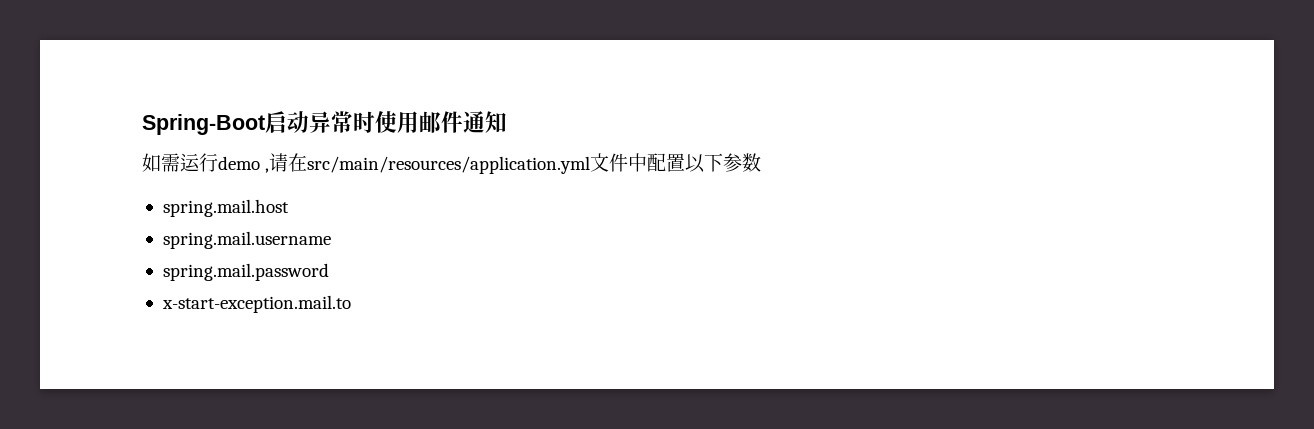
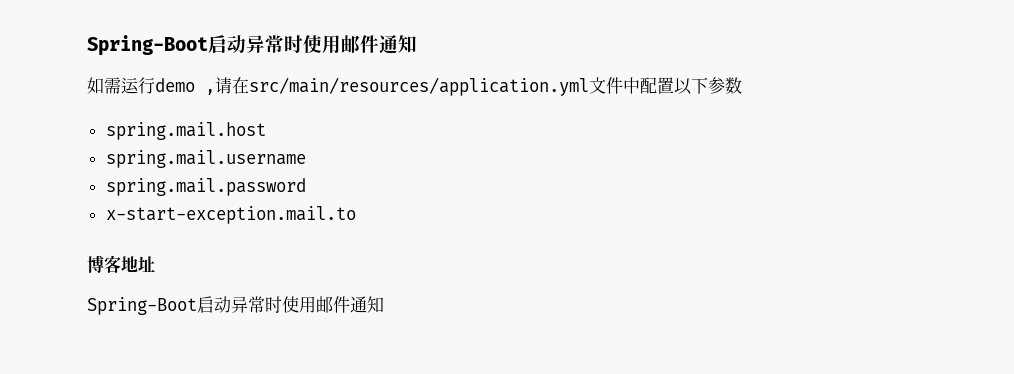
+ 博客地址
+ Spring-Boot启动异常时使用邮件通知

